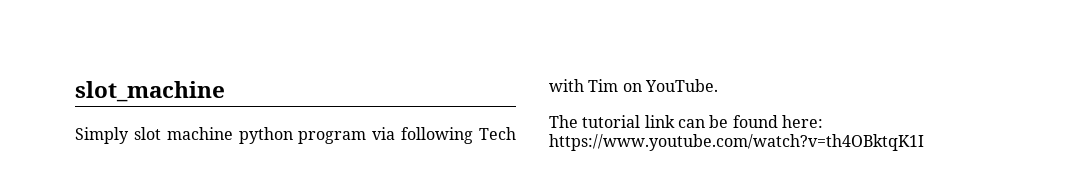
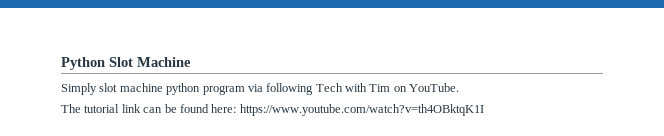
- slot_machine
+ Python Slot Machine

